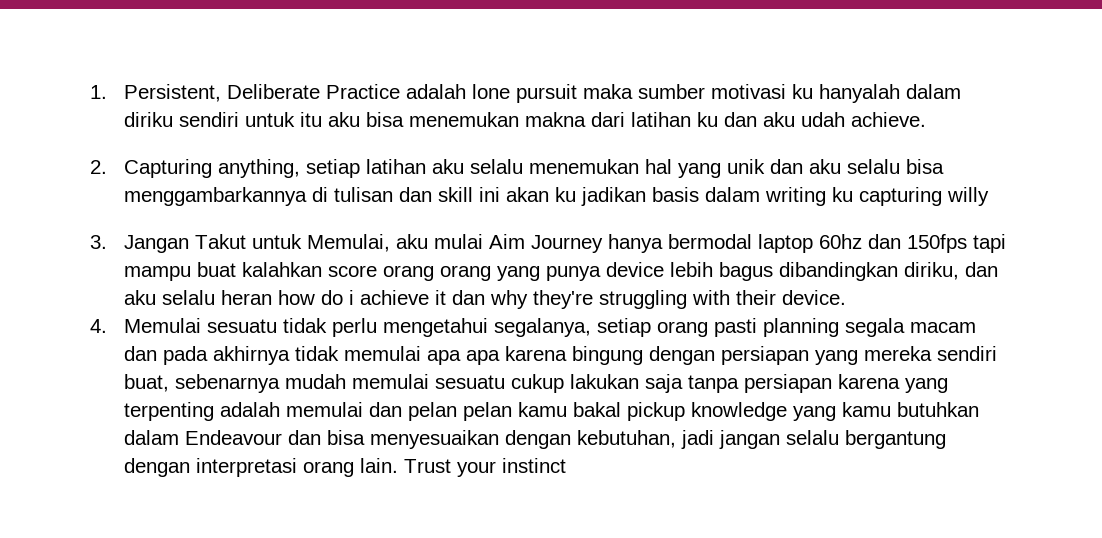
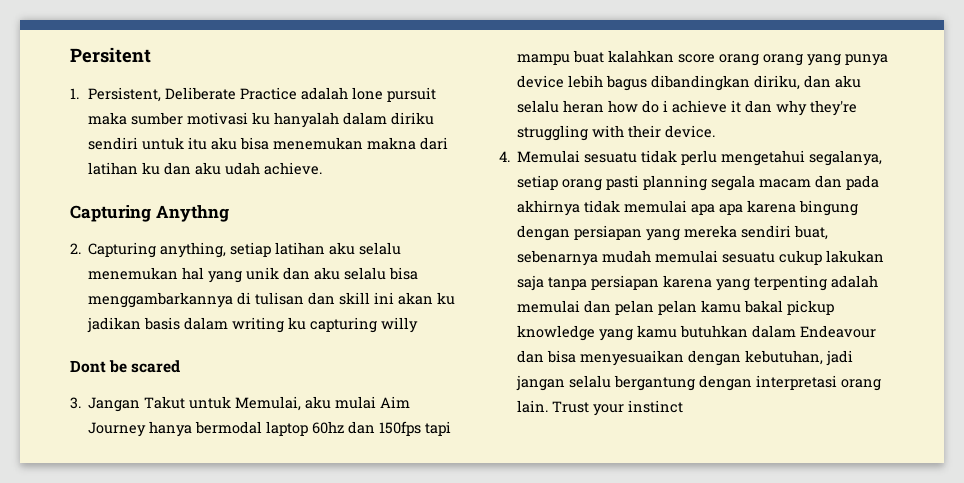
+ Persitent
+ Capturing Anythng
+ Dont be scared

